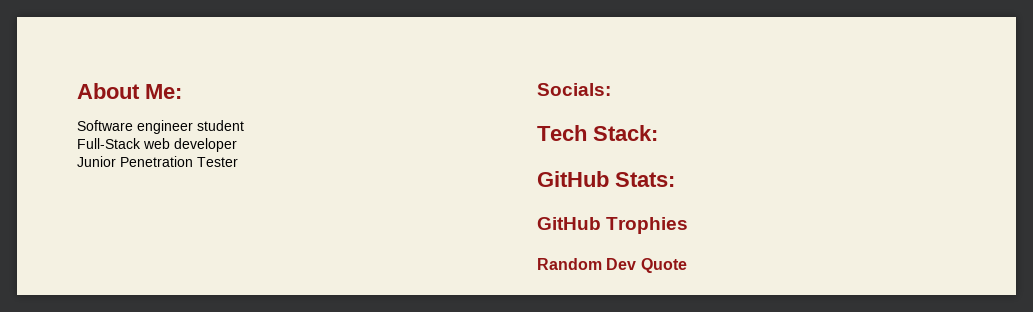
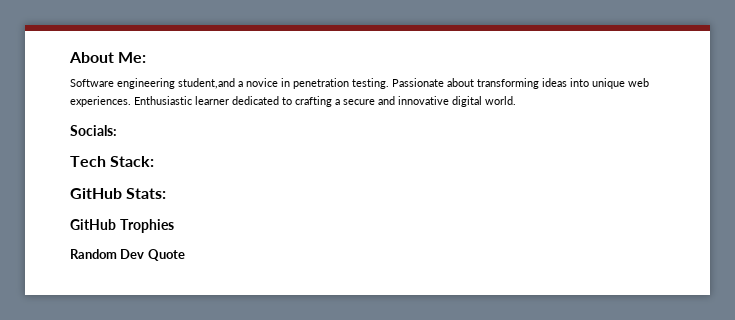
- Software engineer student
- Full-Stack web developer
- Junior Penetration Tester
+ Software engineering student,and a novice in penetration testing. Passionate about transforming ideas into unique web experiences. Enthusiastic learner dedicated to crafting a secure and innovative digital world.

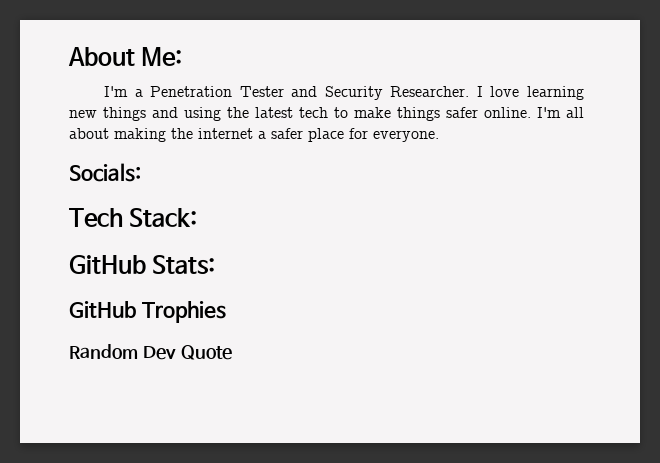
- Software engineering student,and a novice in penetration testing. Passionate about transforming ideas into unique web experiences. Enthusiastic learner dedicated to crafting a secure and innovative digital world.
+ I'm a Penetration Tester and Security Researcher. I love learning new things and using the latest tech to make things safer online. I'm all about making the internet a safer place for everyone.

